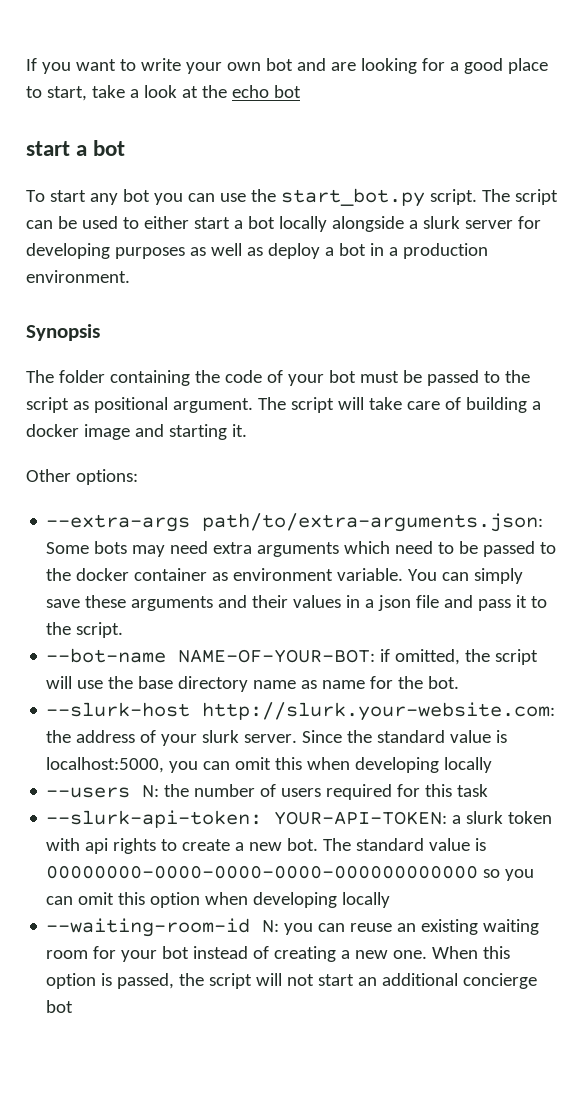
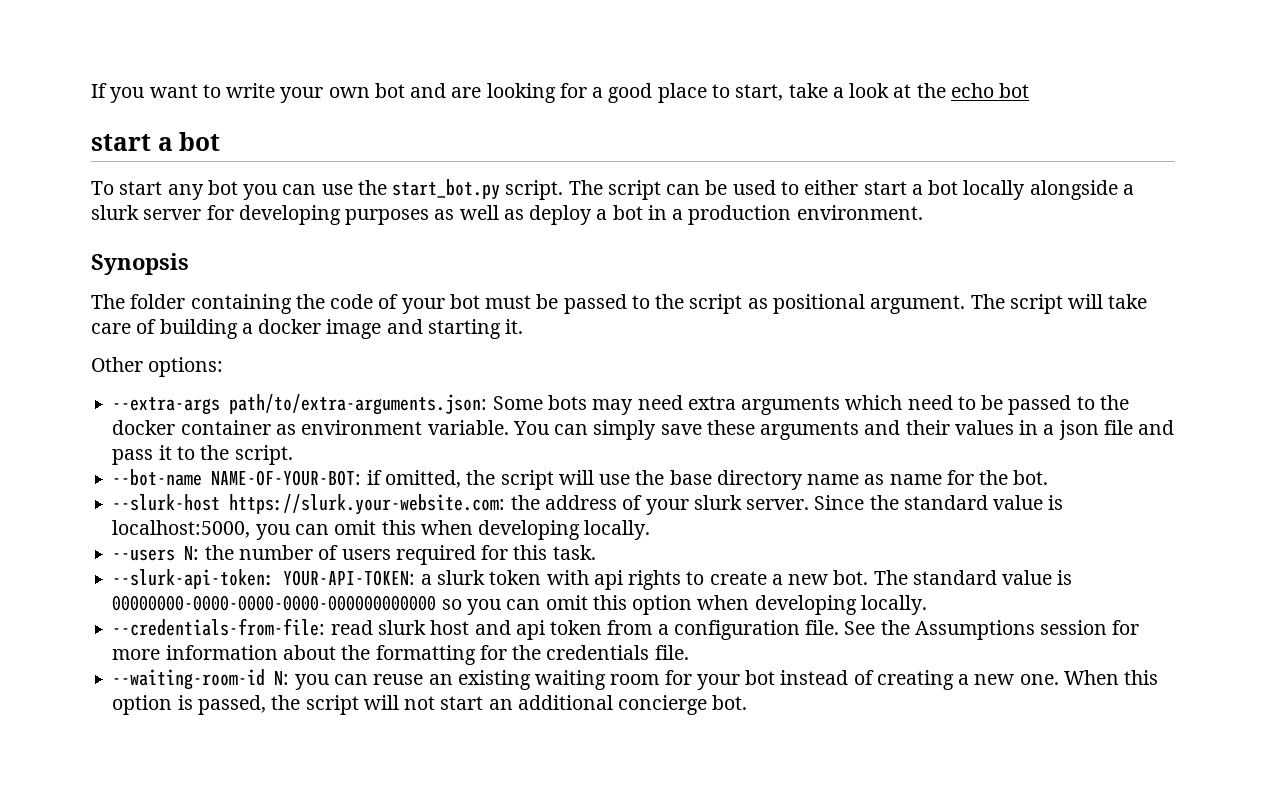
- --slurk-host http://slurk.your-website.com: the address of your slurk server.
+ --slurk-host https://slurk.your-website.com: the address of your slurk server.
- Since the standard value is localhost:5000, you can omit this when developing locally
+ Since the standard value is localhost:5000, you can omit this when developing locally.
- --users N: the number of users required for this task
+ --users N: the number of users required for this task.
- The standard value is 00000000-0000-0000-0000-000000000000 so you can omit this option when developing locally
+ The standard value is 00000000-0000-0000-0000-000000000000 so you can omit this option when developing locally.
+ --credentials-from-file: read slurk host and api token from a configuration file. See the Assumptions session for more information about the formatting for the credentials file.
- When this option is passed, the script will not start an additional concierge bot
+ When this option is passed, the script will not start an additional concierge bot.

